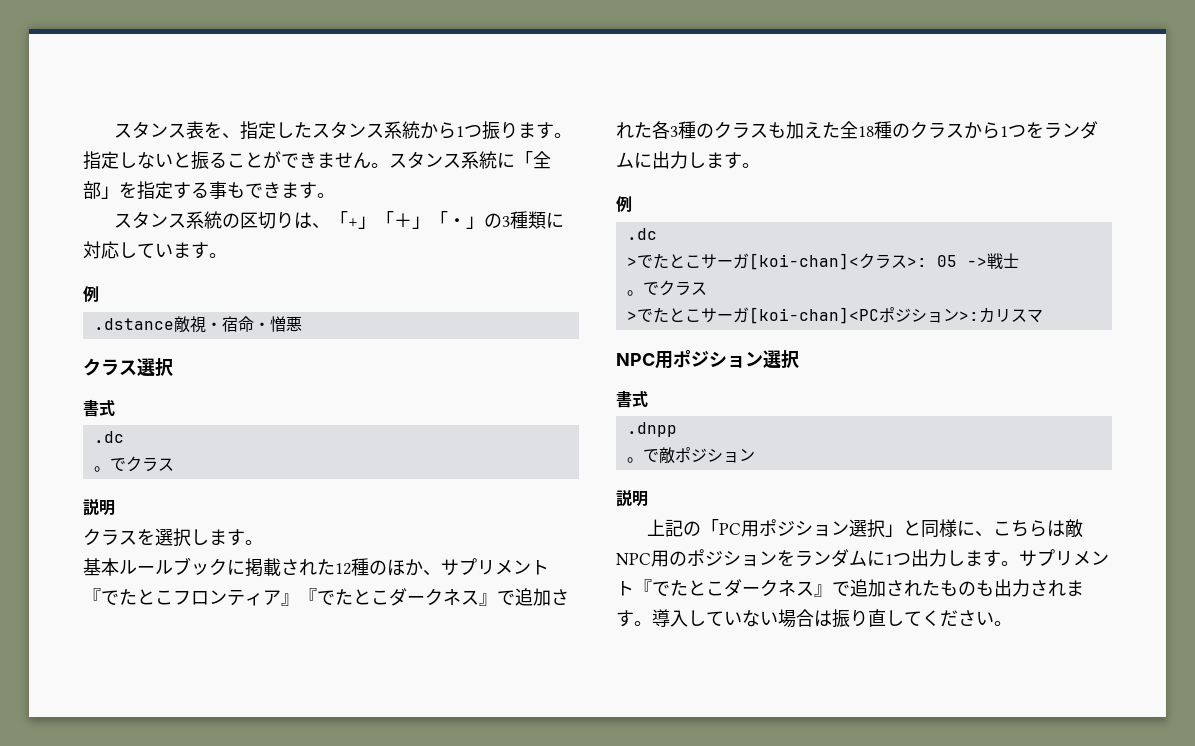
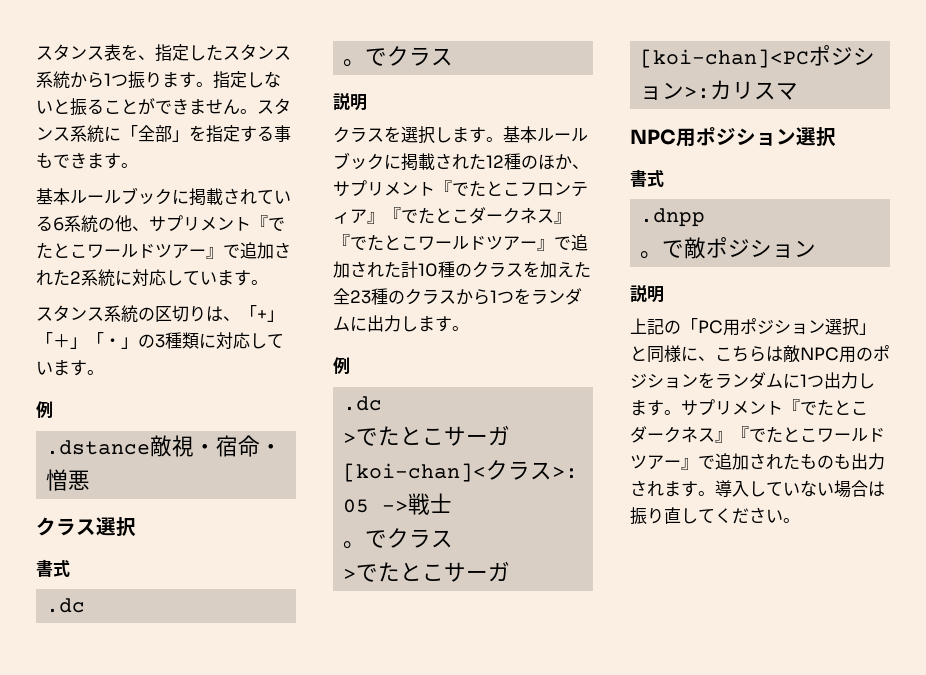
+ 基本ルールブックに掲載されている6系統の他、サプリメント『でたとこワールドツアー』で追加された2系統に対応しています。
- クラスを選択します。
- 基本ルールブックに掲載された12種のほか、サプリメント『でたとこフロンティア』『でたとこダークネス』で追加された各3種のクラスも加えた全18種のクラスから1つをランダムに出力します。
+ クラスを選択します。基本ルールブックに掲載された12種のほか、サプリメント『でたとこフロンティア』『でたとこダークネス』『でたとこワールドツアー』で追加された計10種のクラスを加えた全23種のクラスから1つをランダムに出力します。
- サプリメント『でたとこダークネス』で追加されたものも出力されます。
+ サプリメント『でたとこダークネス』『でたとこワールドツアー』で追加されたものも出力されます。

